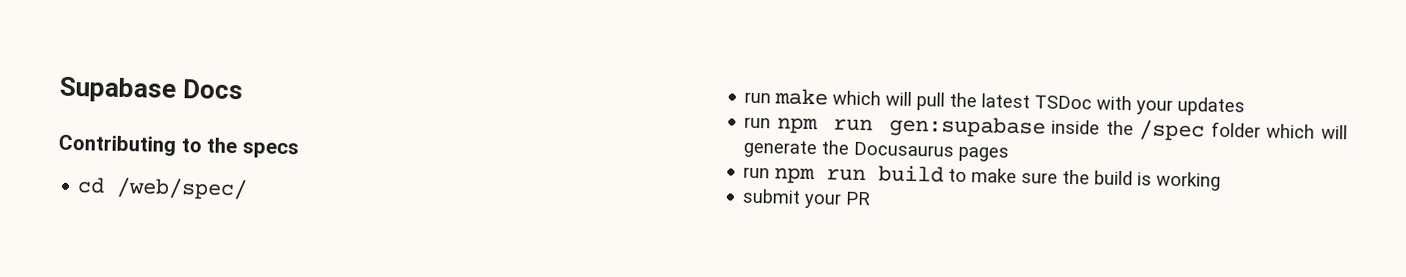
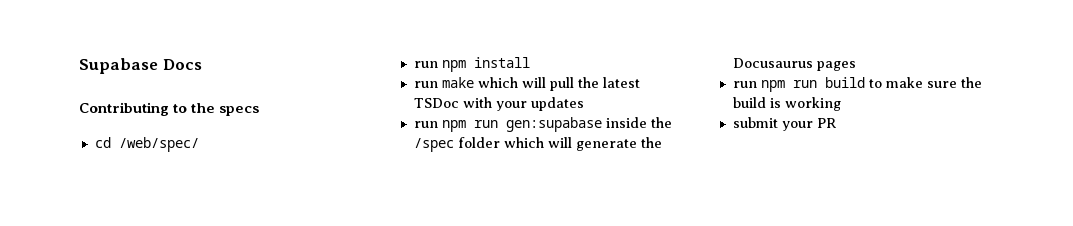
+ run npm install

